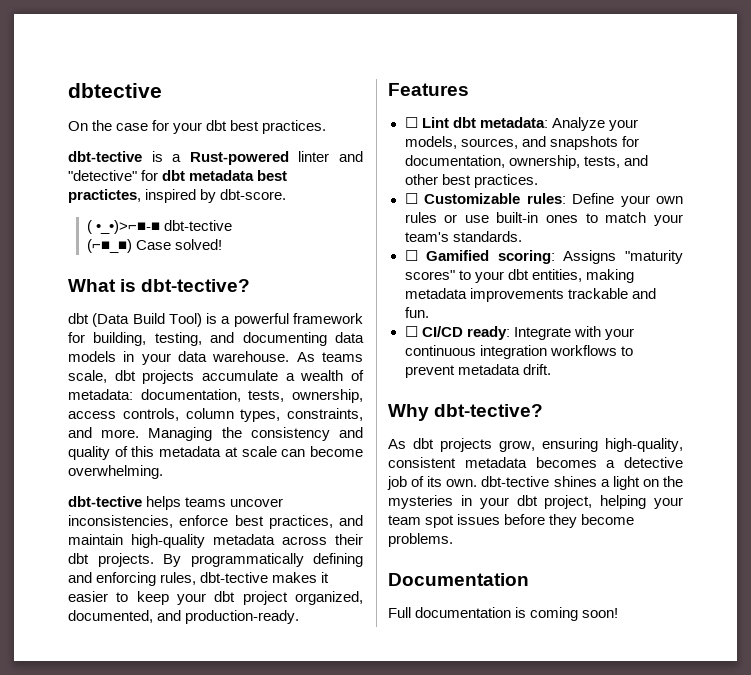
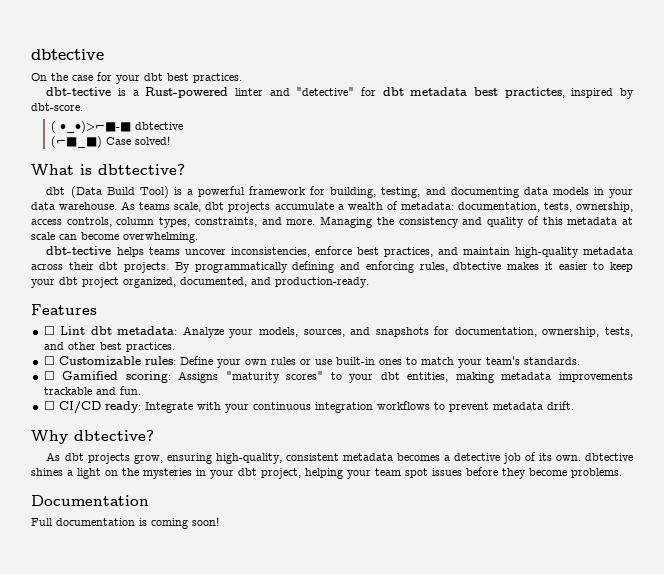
- ( •_•)>⌐■-■ dbt-tective
+ ( •_•)>⌐■-■ dbtective
- What is dbt-tective?
+ What is dbttective?
- By programmatically defining and enforcing rules, dbt-tective makes it easier to keep your dbt project organized, documented, and production-ready.
+ By programmatically defining and enforcing rules, dbtective makes it easier to keep your dbt project organized, documented, and production-ready.
- Why dbt-tective?
+ Why dbtective?
- As dbt projects grow, ensuring high-quality, consistent metadata becomes a detective job of its own. dbt-tective shines a light on the mysteries in your dbt project, helping your team spot issues before they become problems.
+ As dbt projects grow, ensuring high-quality, consistent metadata becomes a detective job of its own. dbtective shines a light on the mysteries in your dbt project, helping your team spot issues before they become problems.

